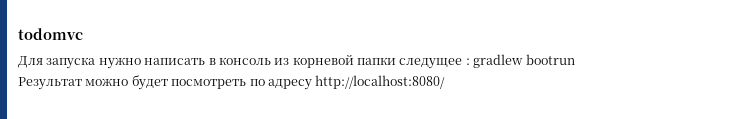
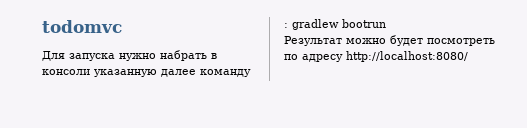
- Для запуска нужно написать в консоль из корневой папки следущее : gradlew bootrun
+ Для запуска нужно набрать в консоли указанную далее команду : gradlew bootrun

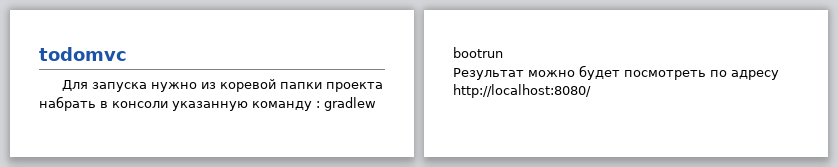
- Для запуска нужно набрать в консоли указанную далее команду : gradlew bootrun
+ Для запуска нужно из коревой папки проекта набрать в консоли указанную команду : gradlew bootrun

